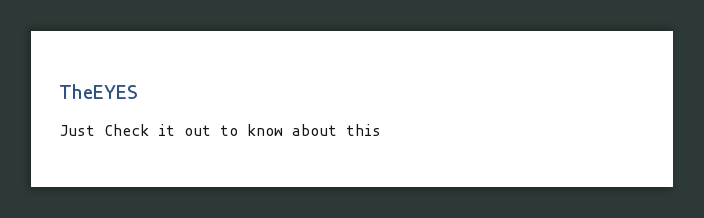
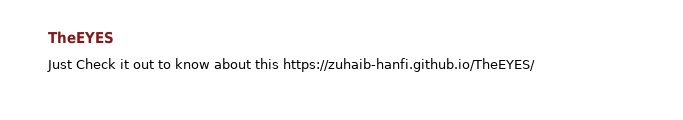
- Just Check it out to know about this
+ Just Check it out to know about this https://zuhaib-hanfi.github.io/TheEYES/

